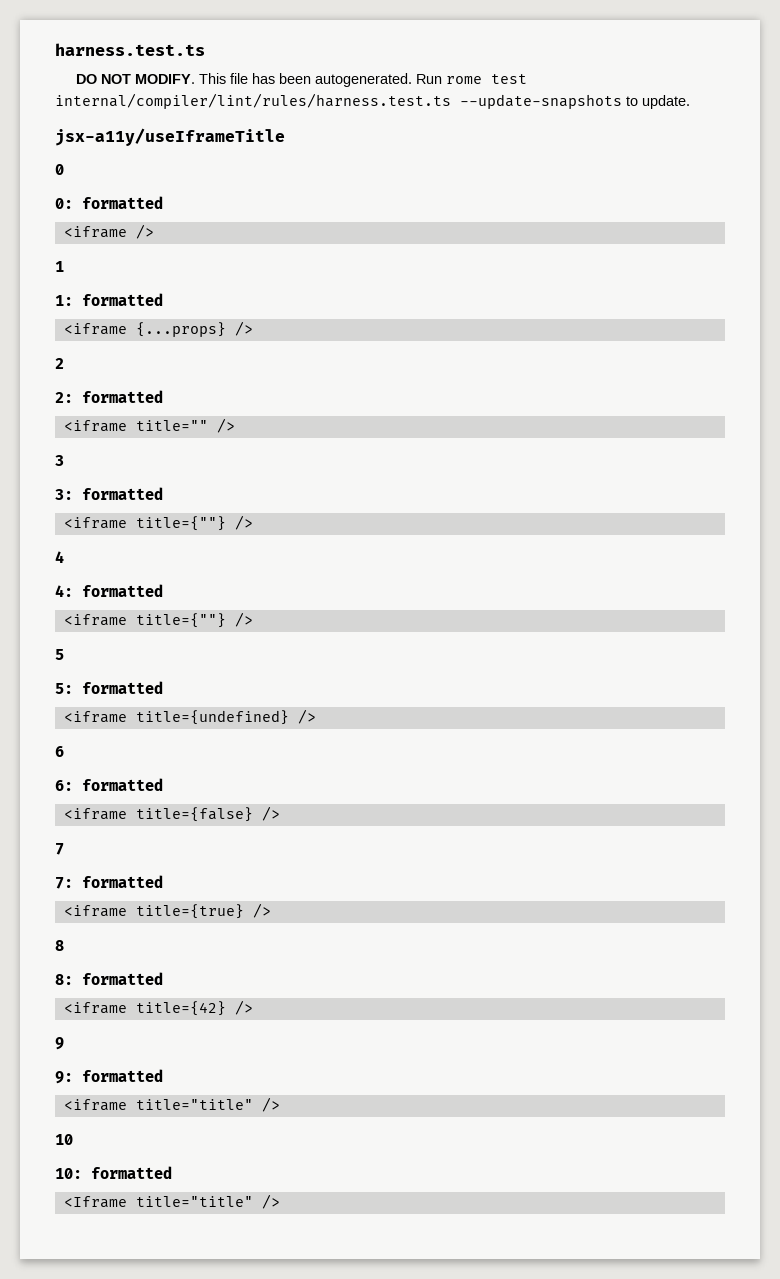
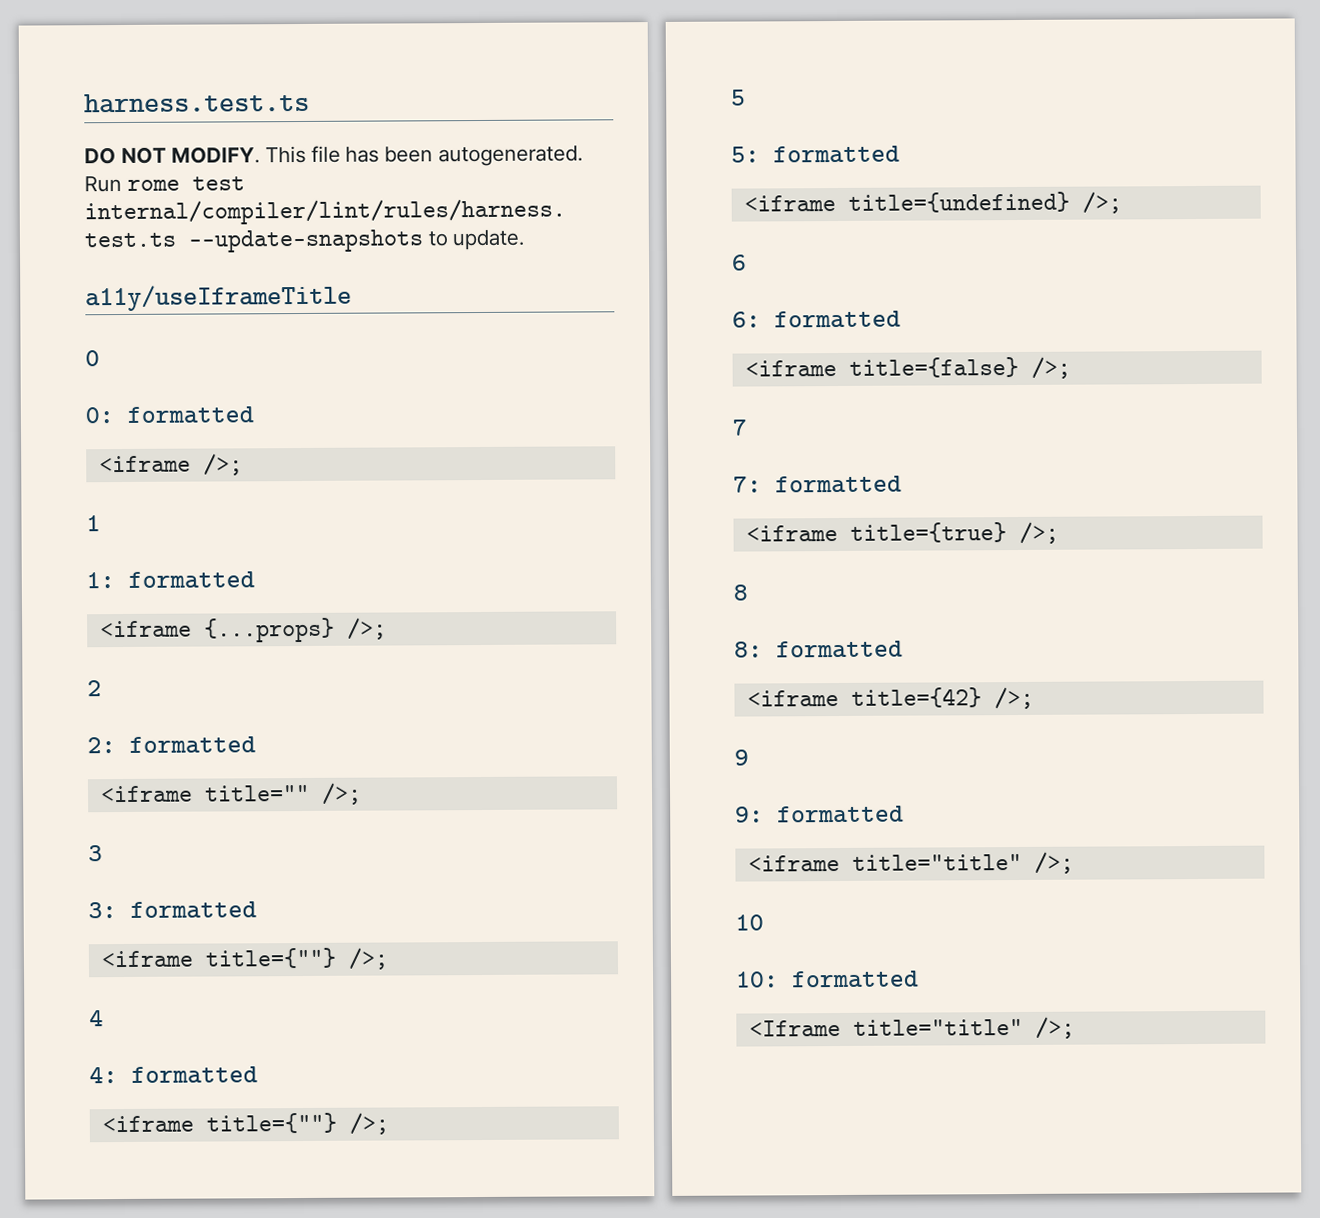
- jsx-a11y/useIframeTitle
+ a11y/useIframeTitle
- <iframe />
+ <iframe />;
- <iframe {...props} />
+ <iframe {...props} />;
- <iframe title="" />
+ <iframe title="" />;
  3: formatted
- <iframe title={""} />
+ <iframe title={""} />;
  4: formatted
- <iframe title={""} />
+ <iframe title={""} />;
- <iframe title={undefined} />
+ <iframe title={undefined} />;
- <iframe title={false} />
+ <iframe title={false} />;
- <iframe title={true} />
+ <iframe title={true} />;
- <iframe title={42} />
+ <iframe title={42} />;
- <iframe title="title" />
+ <iframe title="title" />;
- <Iframe title="title" />
+ <Iframe title="title" />;

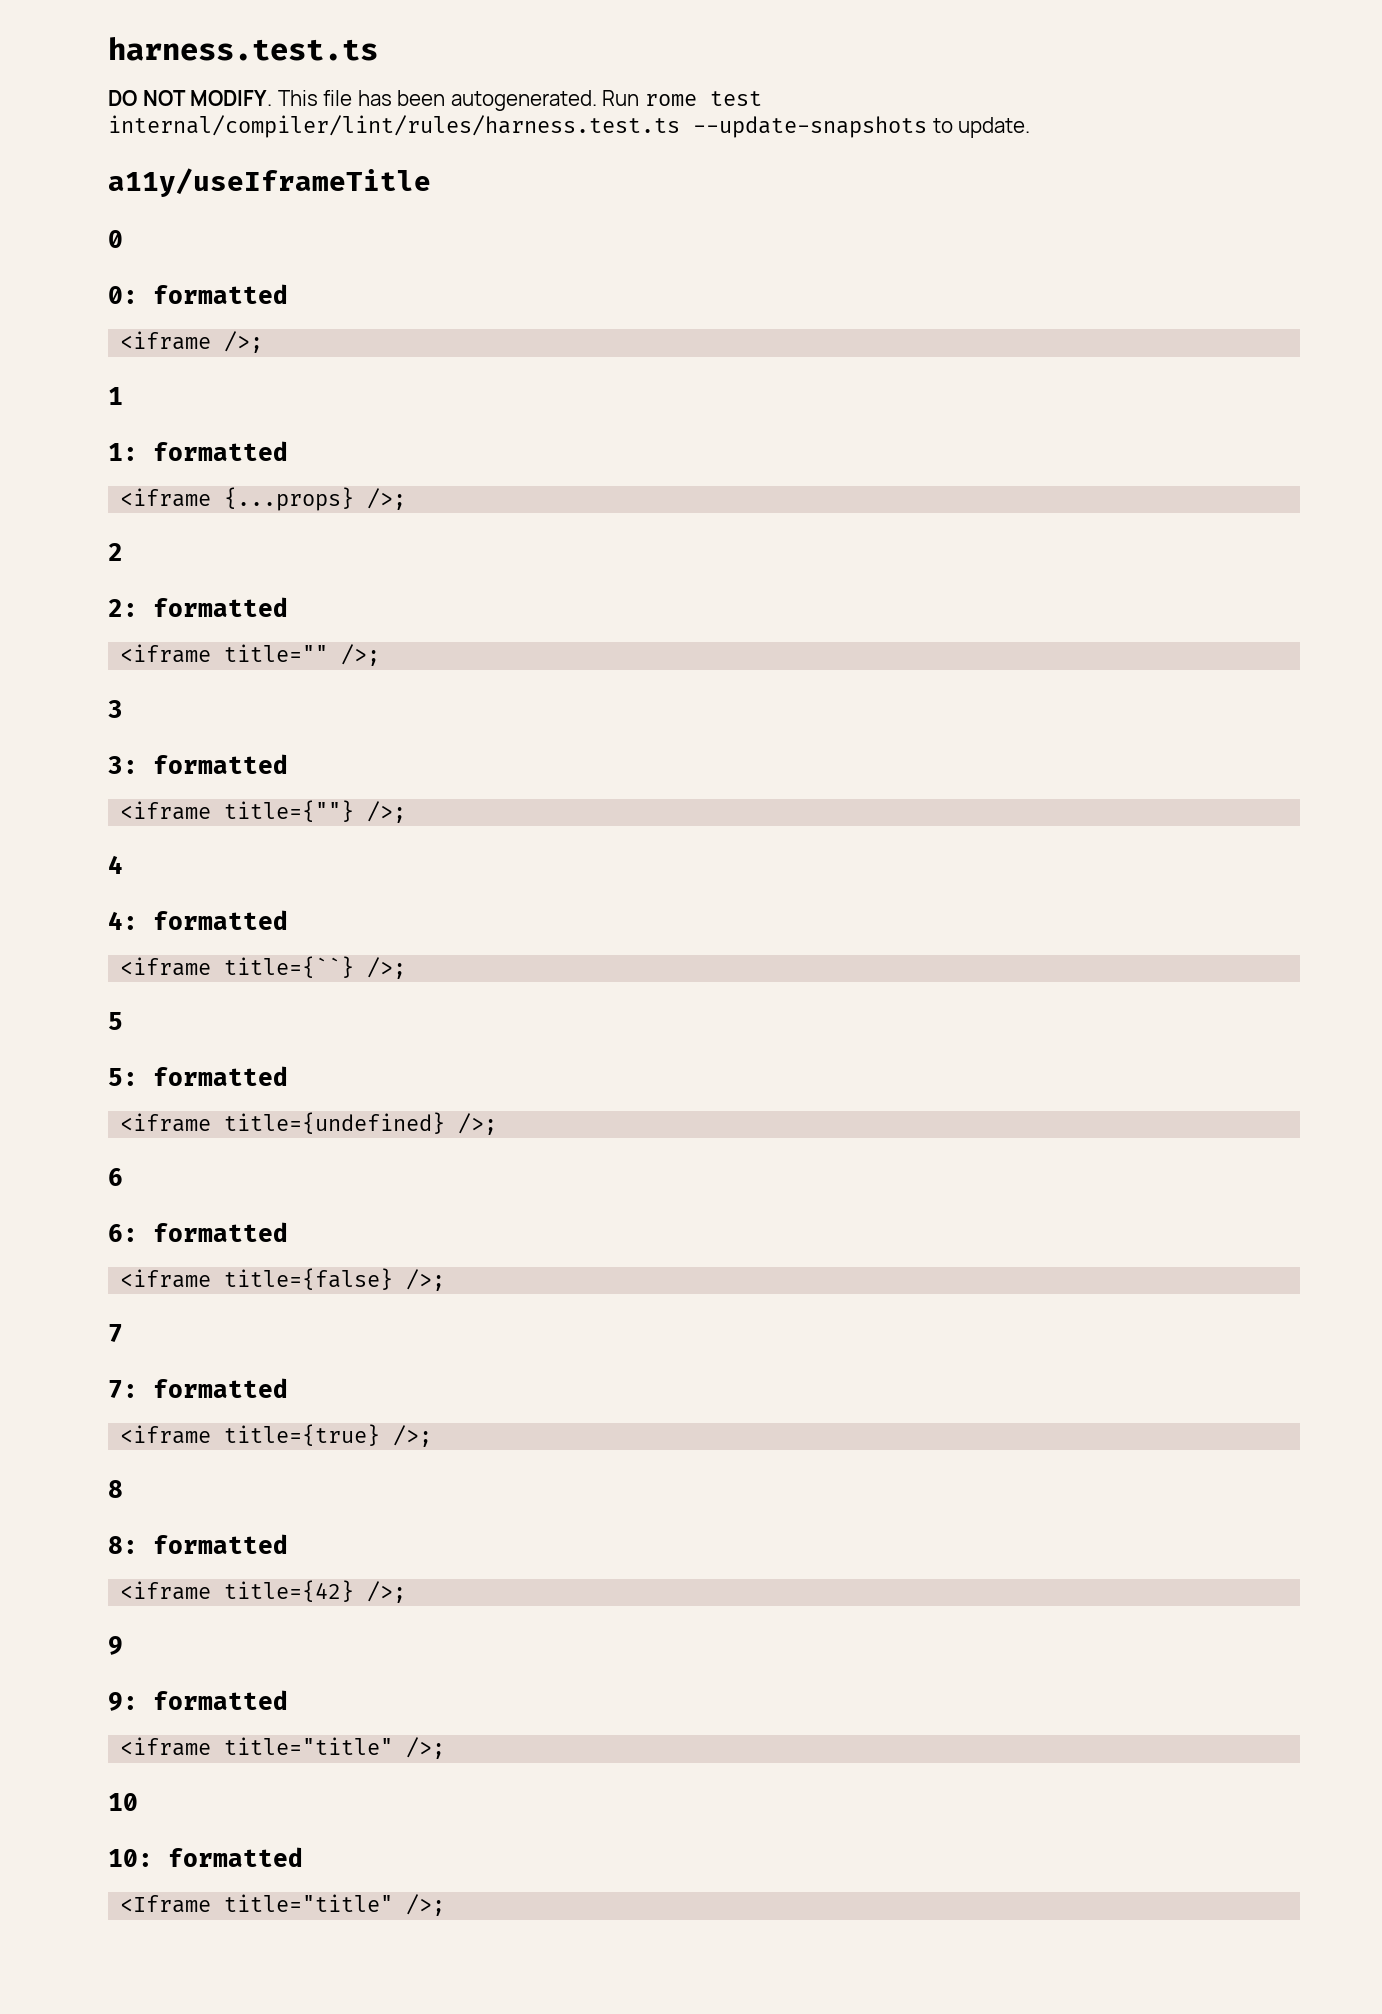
  4: formatted
- <iframe title={""} />;
+ <iframe title={``} />;

